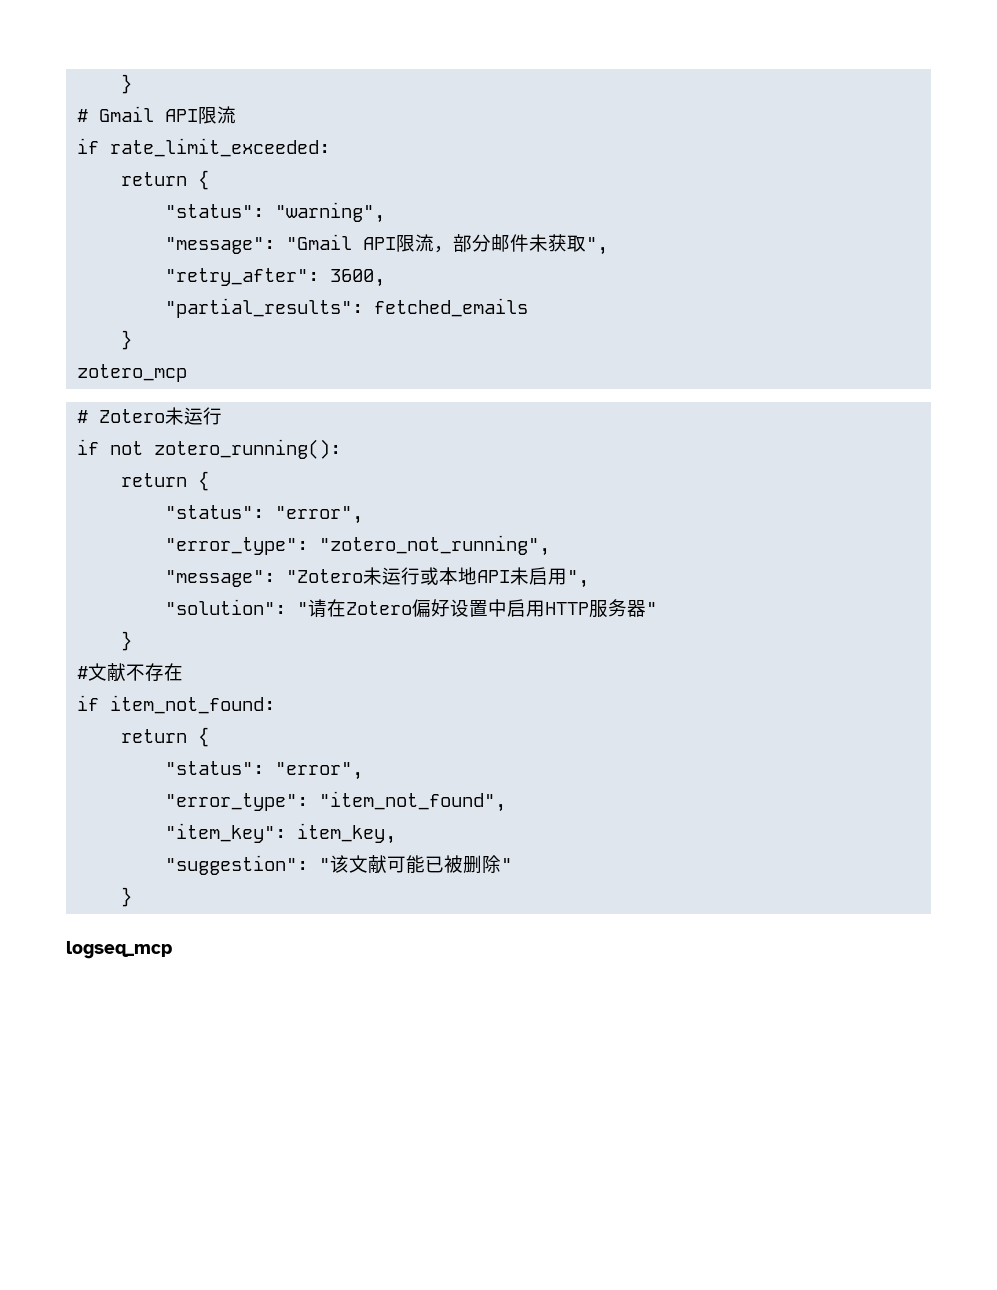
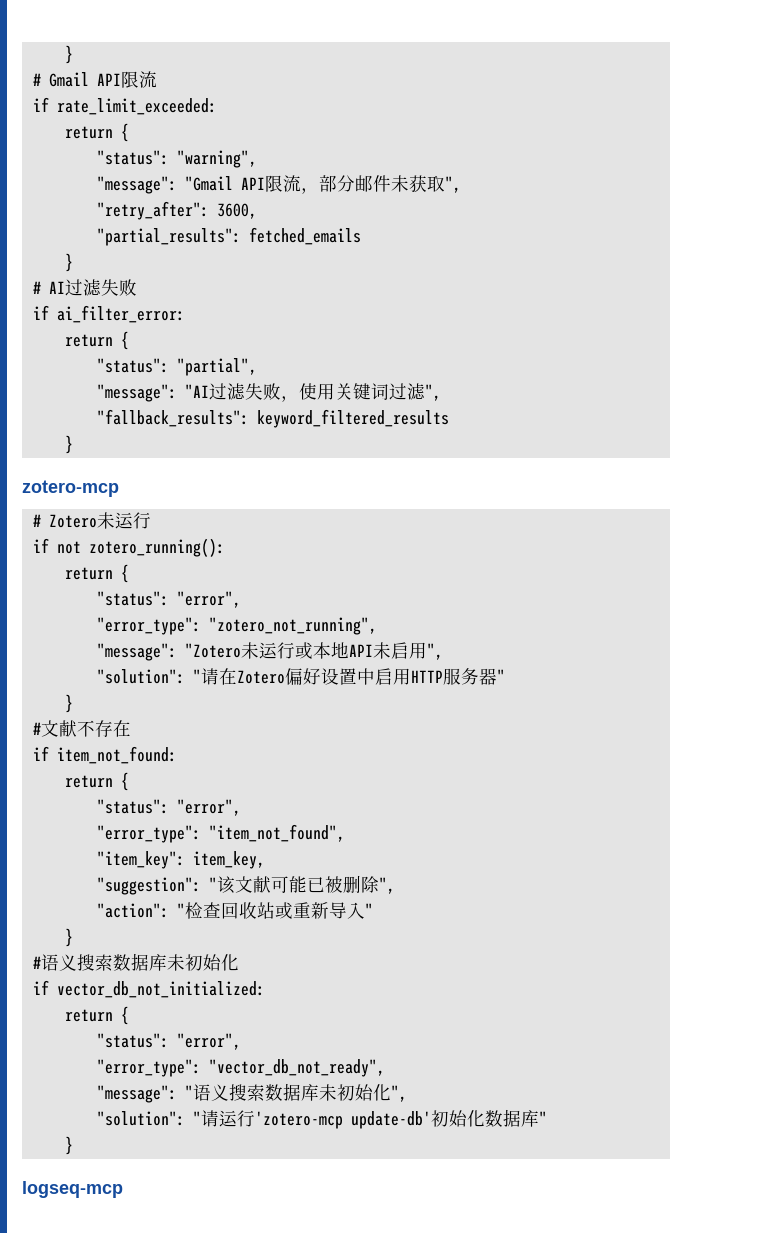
- zotero_mcp
+ # AI过滤失败
+ if ai_filter_error:
+ return {
+ "status": "partial",
+ "message": "AI过滤失败，使用关键词过滤",
+ "fallback_results": keyword_filtered_results
+ }
+ zotero-mcp
- "suggestion": "该文献可能已被删除"
+ "suggestion": "该文献可能已被删除",
+ "action": "检查回收站或重新导入"
  }
- logseq_mcp
+ #语义搜索数据库未初始化
+ if vector_db_not_initialized:
+ return {
+ "status": "error",
+ "error_type": "vector_db_not_ready",
+ "message": "语义搜索数据库未初始化",
+ "solution": "请运行'zotero-mcp update-db'初始化数据库"
+ }
+ logseq-mcp

